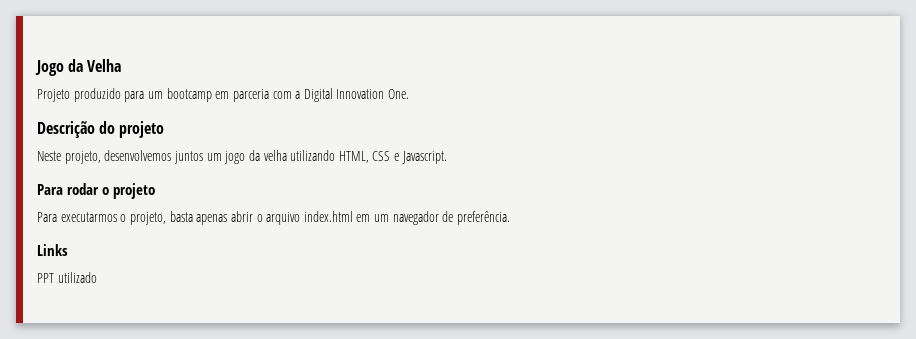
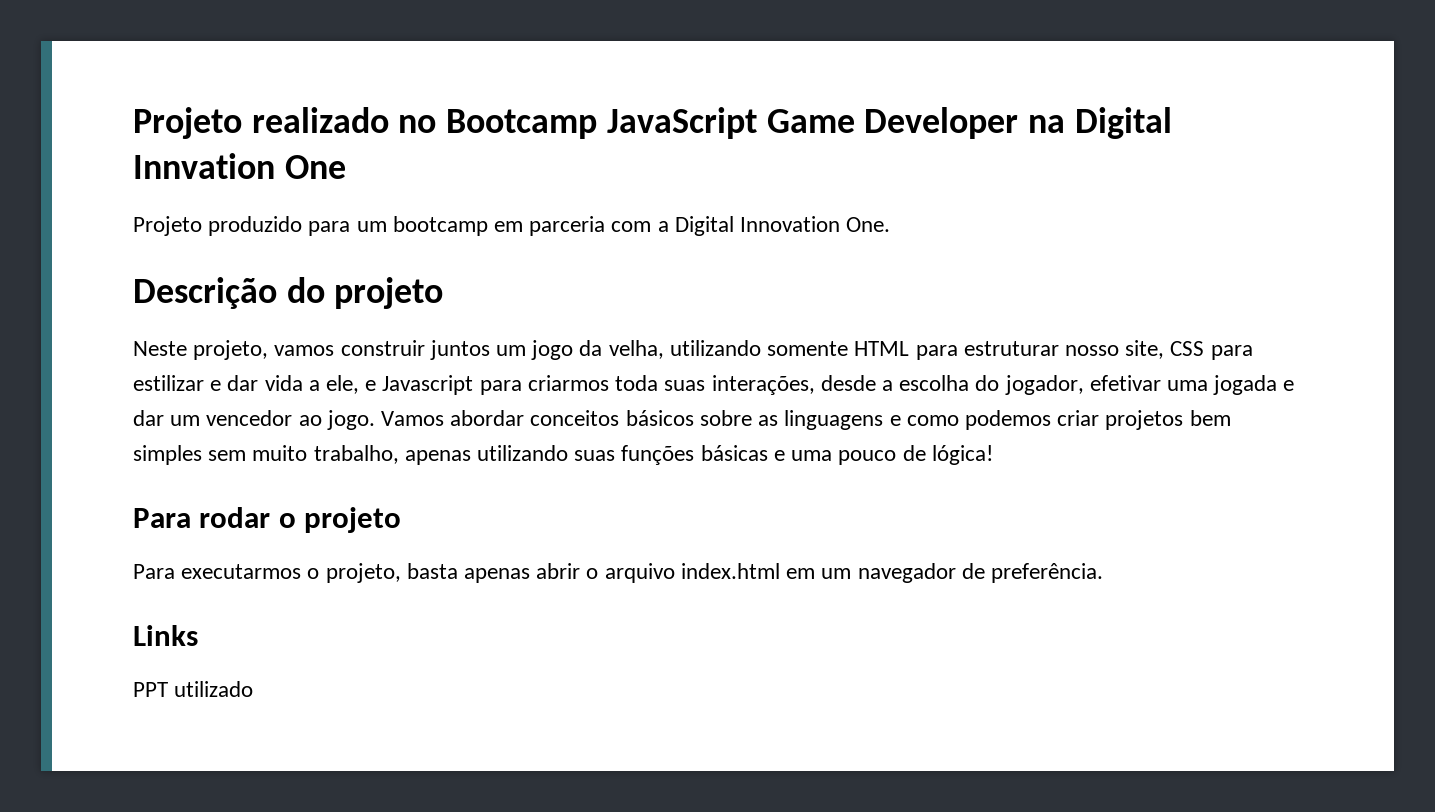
- Jogo da Velha
+ Projeto realizado no Bootcamp JavaScript Game Developer na Digital Innvation One
- Neste projeto, desenvolvemos juntos um jogo da velha utilizando HTML, CSS e Javascript.
+ Neste projeto, vamos construir juntos um jogo da velha, utilizando somente HTML para estruturar nosso site, CSS para estilizar e dar vida a ele, e Javascript para criarmos toda suas interações, desde a escolha do jogador, efetivar uma jogada e dar um vencedor ao jogo. Vamos abordar conceitos básicos sobre as linguagens e como podemos criar projetos bem simples sem muito trabalho, apenas utilizando suas funções básicas e uma pouco de lógica!

